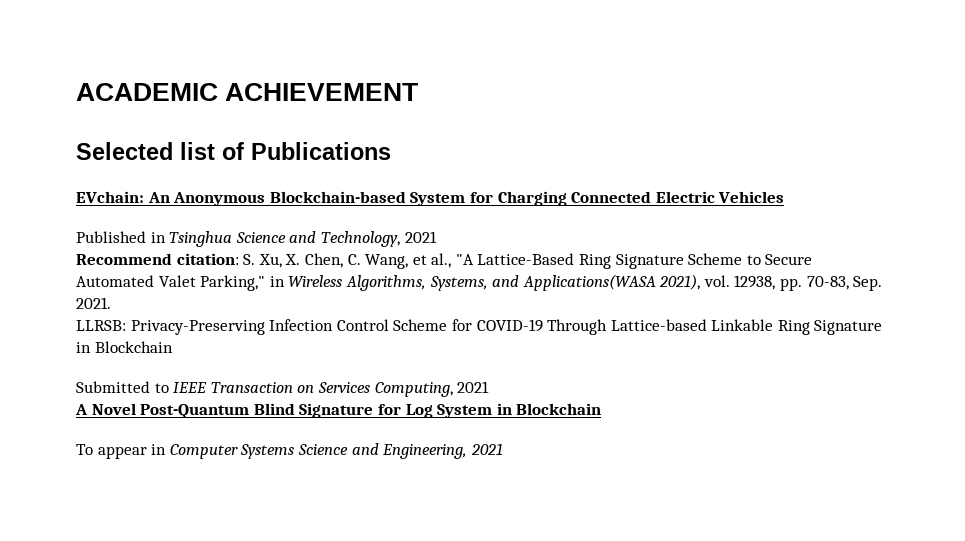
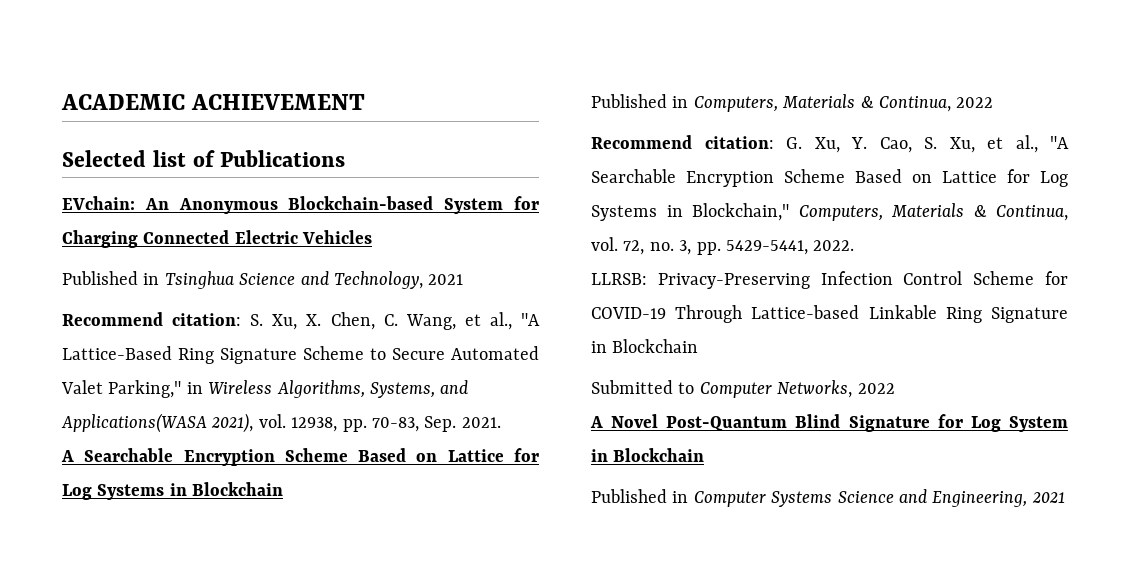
+ A Searchable Encryption Scheme Based on Lattice for Log Systems in Blockchain
+ Published in Computers, Materials & Continua, 2022
+ Recommend citation: G. Xu, Y. Cao, S. Xu, et al., "A Searchable Encryption Scheme Based on Lattice for Log Systems in Blockchain," Computers, Materials & Continua, vol. 72, no. 3, pp. 5429-5441, 2022.
- Submitted to IEEE Transaction on Services Computing, 2021
+ Submitted to Computer Networks, 2022
- To appear in Computer Systems Science and Engineering, 2021
+ Published in Computer Systems Science and Engineering, 2021

